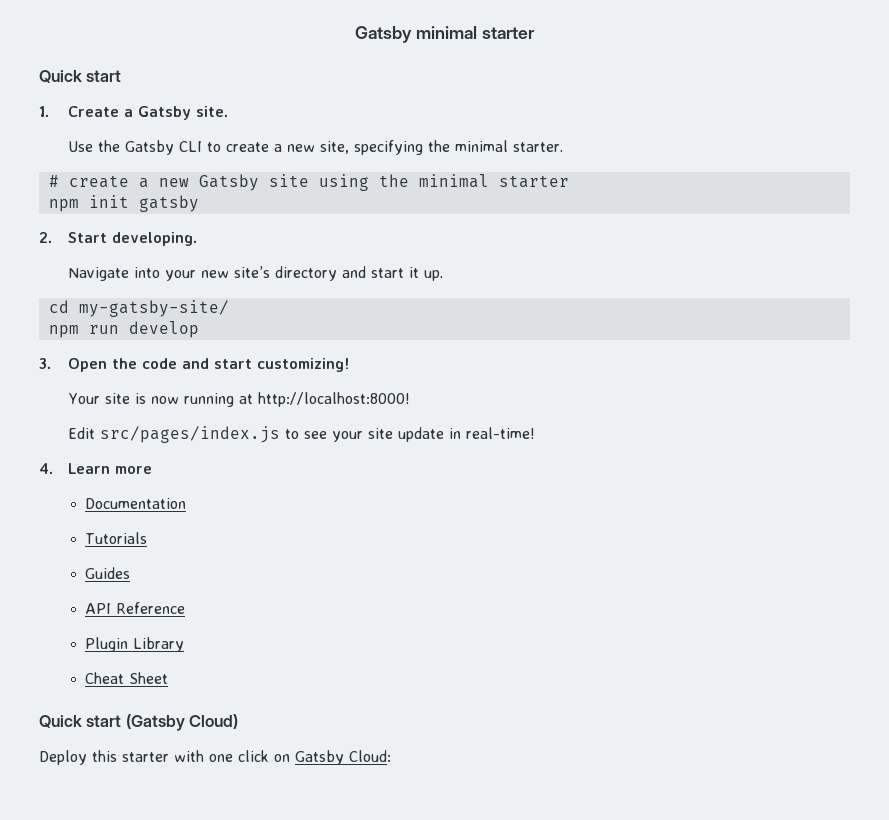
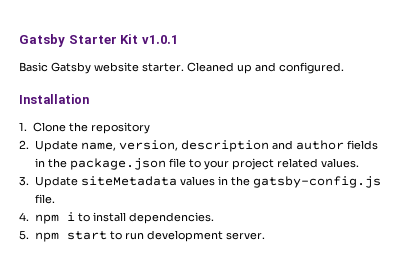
- Gatsby minimal starter
- Quick start
- 1. Create a Gatsby site.
- Use the Gatsby CLI to create a new site, specifying the minimal starter.
- # create a new Gatsby site using the minimal starter
- npm init gatsby
- 2. Start developing.
- Navigate into your new site’s directory and start it up.
- cd my-gatsby-site/
- npm run develop
- 3. Open the code and start customizing!
- Your site is now running at http://localhost:8000!
- Edit src/pages/index.js to see your site update in real-time!
- 4. Learn more
- Documentation
- Tutorials
- Guides
- API Reference
- Plugin Library
- Cheat Sheet
- Quick start (Gatsby Cloud)
- Deploy this starter with one click on Gatsby Cloud:
+ Gatsby Starter Kit v1.0.1
+ Basic Gatsby website starter. Cleaned up and configured.
+ Installation
+ 1. Clone the repository
+ 2. Update name, version, description and author fields in the package.json file to your project related values.
+ 3. Update siteMetadata values in the gatsby-config.js file.
+ 4. npm i to install dependencies.
+ 5. npm start to run development server.

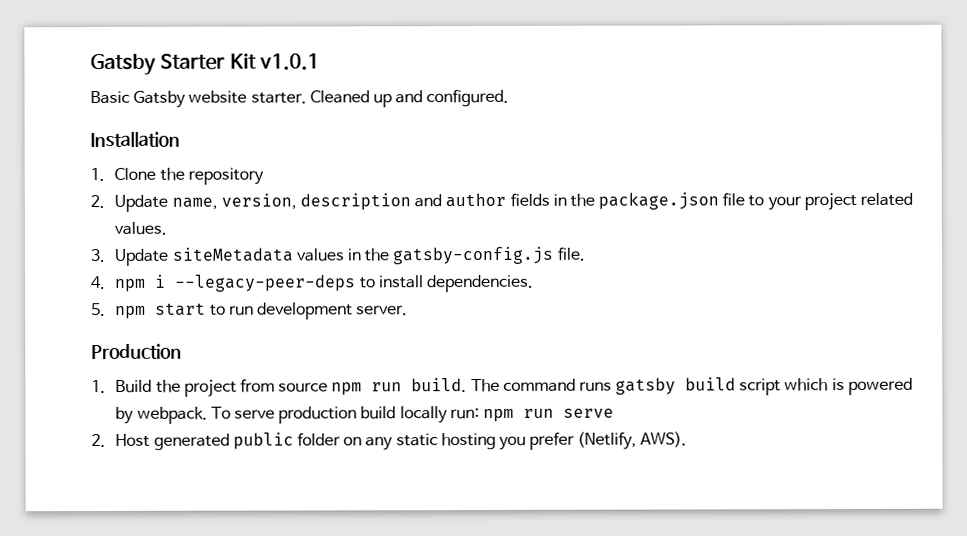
- 4. npm i to install dependencies.
+ 4. npm i --legacy-peer-deps to install dependencies.
+ Production
+ 1. Build the project from source npm run build. The command runs gatsby build script which is powered by webpack. To serve production build locally run: npm run serve
+ 2. Host generated public folder on any static hosting you prefer (Netlify, AWS).

